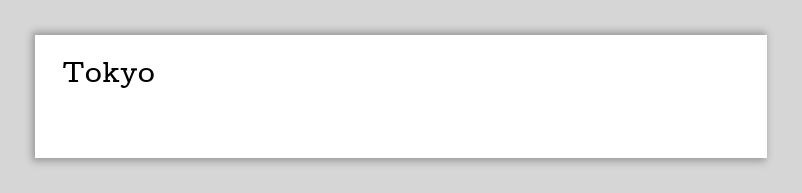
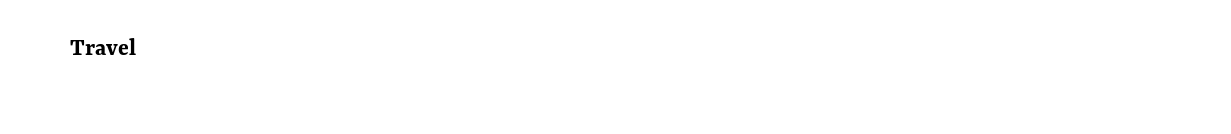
- Tokyo
+ Travel

